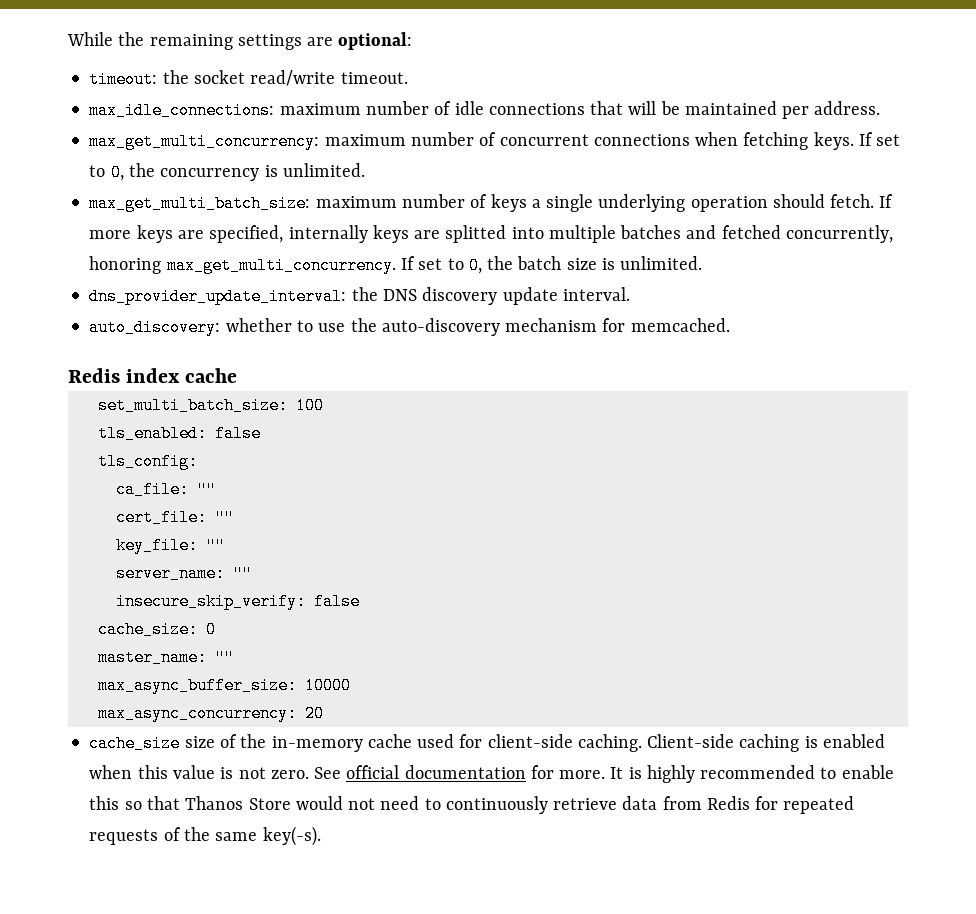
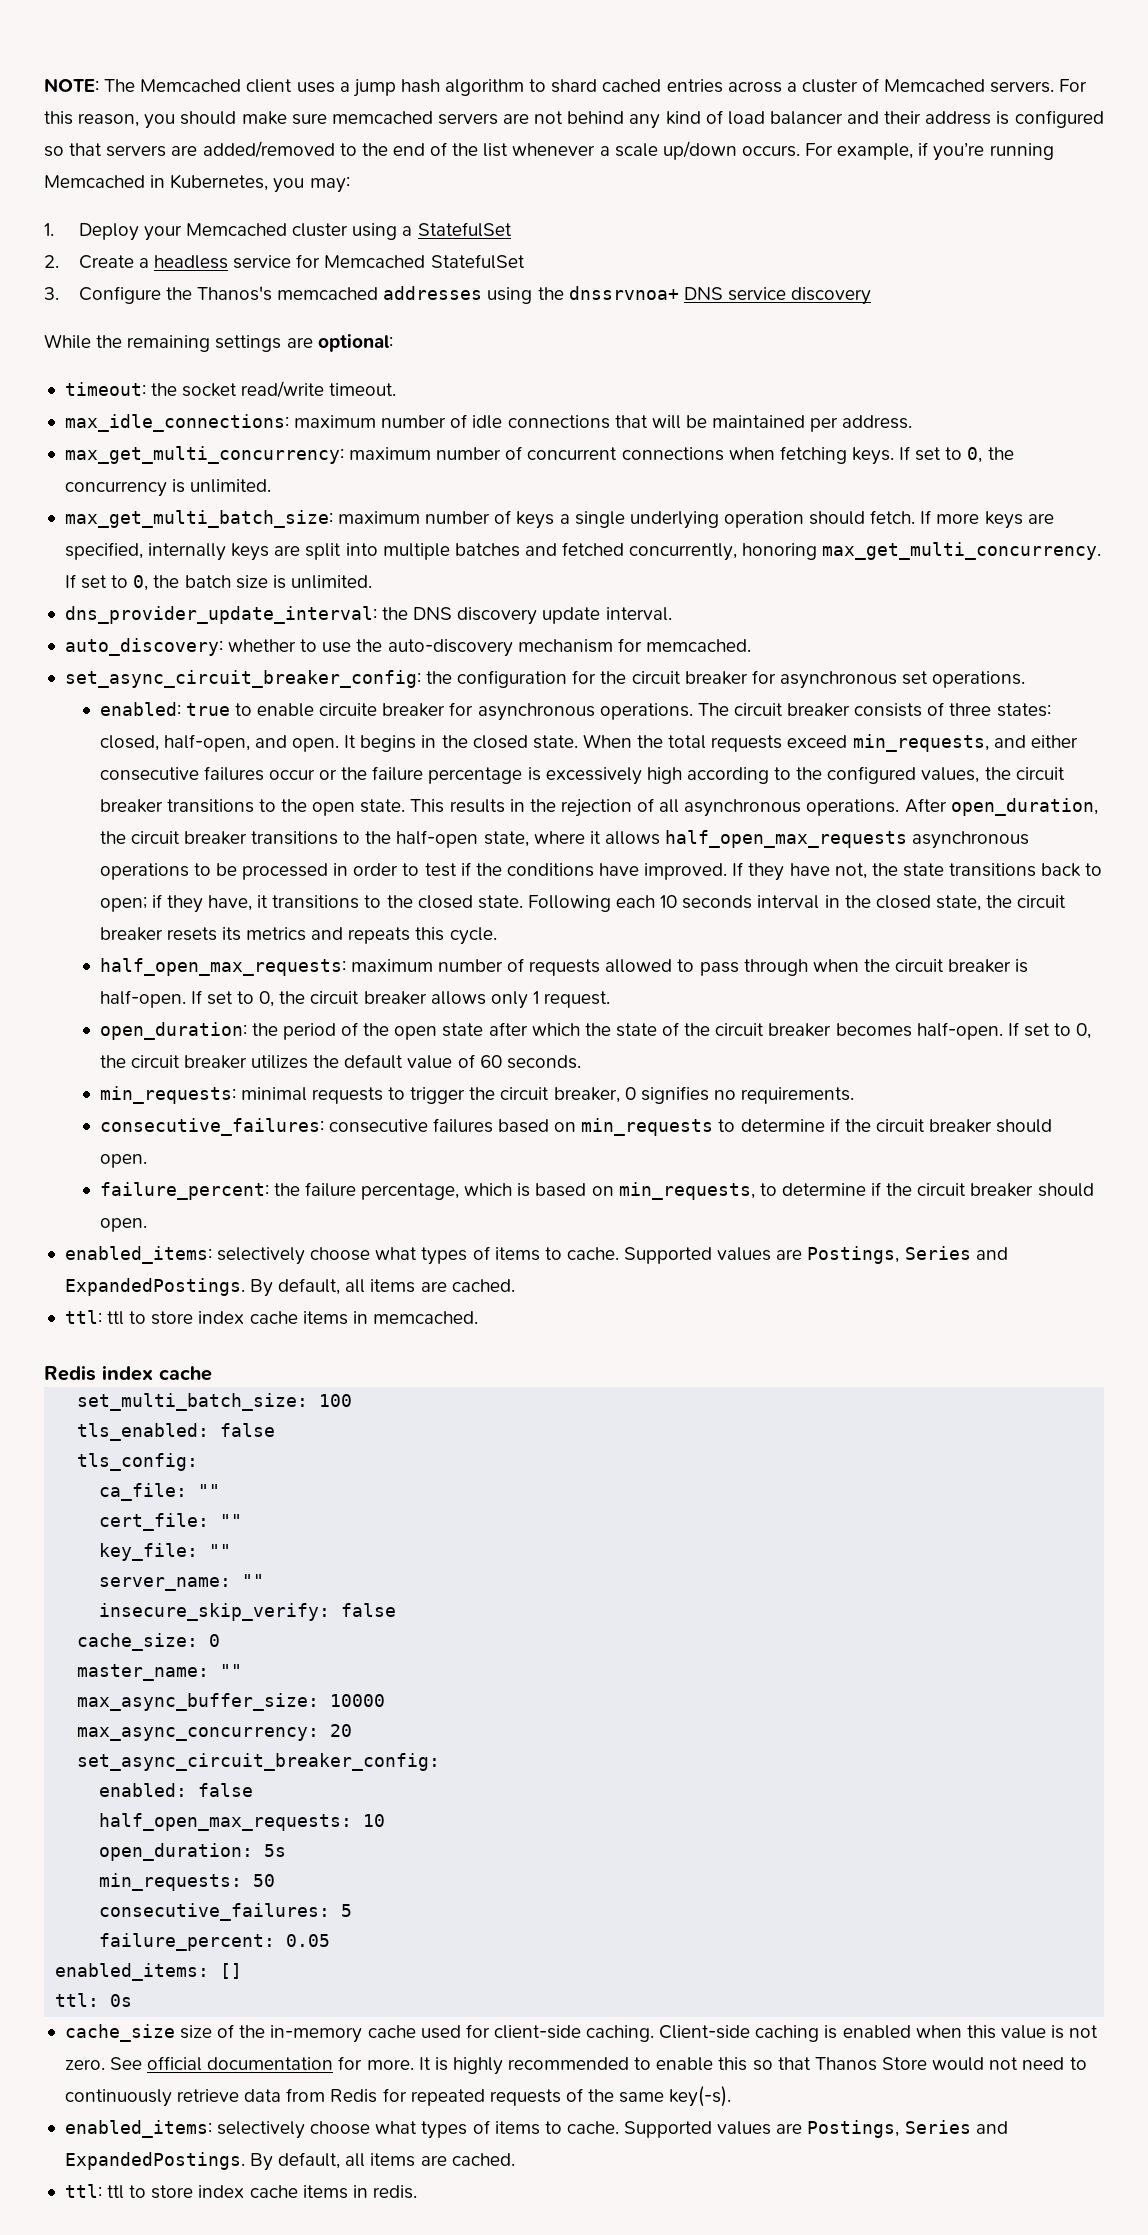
+ NOTE: The Memcached client uses a jump hash algorithm to shard cached entries across a cluster of Memcached servers. For this reason, you should make sure memcached servers are not behind any kind of load balancer and their address is configured so that servers are added/removed to the end of the list whenever a scale up/down occurs. For example, if you’re running Memcached in Kubernetes, you may:
+ 1. Deploy your Memcached cluster using a StatefulSet
+ 2. Create a headless service for Memcached StatefulSet
+ 3. Configure the Thanos's memcached addresses using the dnssrvnoa+ DNS service discovery
- If more keys are specified, internally keys are splitted into multiple batches and fetched concurrently, honoring max_get_multi_concurrency.
+ If more keys are specified, internally keys are split into multiple batches and fetched concurrently, honoring max_get_multi_concurrency.
+ set_async_circuit_breaker_config: the configuration for the circuit breaker for asynchronous set operations.
+ enabled: true to enable circuite breaker for asynchronous operations. The circuit breaker consists of three states: closed, half-open, and open. It begins in the closed state. When the total requests exceed min_requests, and either consecutive failures occur or the failure percentage is excessively high according to the configured values, the circuit breaker transitions to the open state. This results in the rejection of all asynchronous operations. After open_duration, the circuit breaker transitions to the half-open state, where it allows half_open_max_requests asynchronous operations to be processed in order to test if the conditions have improved. If they have not, the state transitions back to open; if they have, it transitions to the closed state. Following each 10 seconds interval in the closed state, the circuit breaker resets its metrics and repeats this cycle.
+ half_open_max_requests: maximum number of requests allowed to pass through when the circuit breaker is half-open. If set to 0, the circuit breaker allows only 1 request.
+ open_duration: the period of the open state after which the state of the circuit breaker becomes half-open. If set to 0, the circuit breaker utilizes the default value of 60 seconds.
+ min_requests: minimal requests to trigger the circuit breaker, 0 signifies no requirements.
+ consecutive_failures: consecutive failures based on min_requests to determine if the circuit breaker should open.
+ failure_percent: the failure percentage, which is based on min_requests, to determine if the circuit breaker should open.
+ enabled_items: selectively choose what types of items to cache. Supported values are Postings, Series and ExpandedPostings. By default, all items are cached.
+ ttl: ttl to store index cache items in memcached.
  max_async_concurrency: 20
+ set_async_circuit_breaker_config:
+ enabled: false
+ half_open_max_requests: 10
+ open_duration: 5s
+ min_requests: 50
+ consecutive_failures: 5
+ failure_percent: 0.05
+ enabled_items: []
+ ttl: 0s
  It is highly recommended to enable this so that Thanos Store would not need to continuously retrieve data from Redis for repeated requests of the same key(-s).
+ enabled_items: selectively choose what types of items to cache. Supported values are Postings, Series and ExpandedPostings. By default, all items are cached.
+ ttl: ttl to store index cache items in redis.

